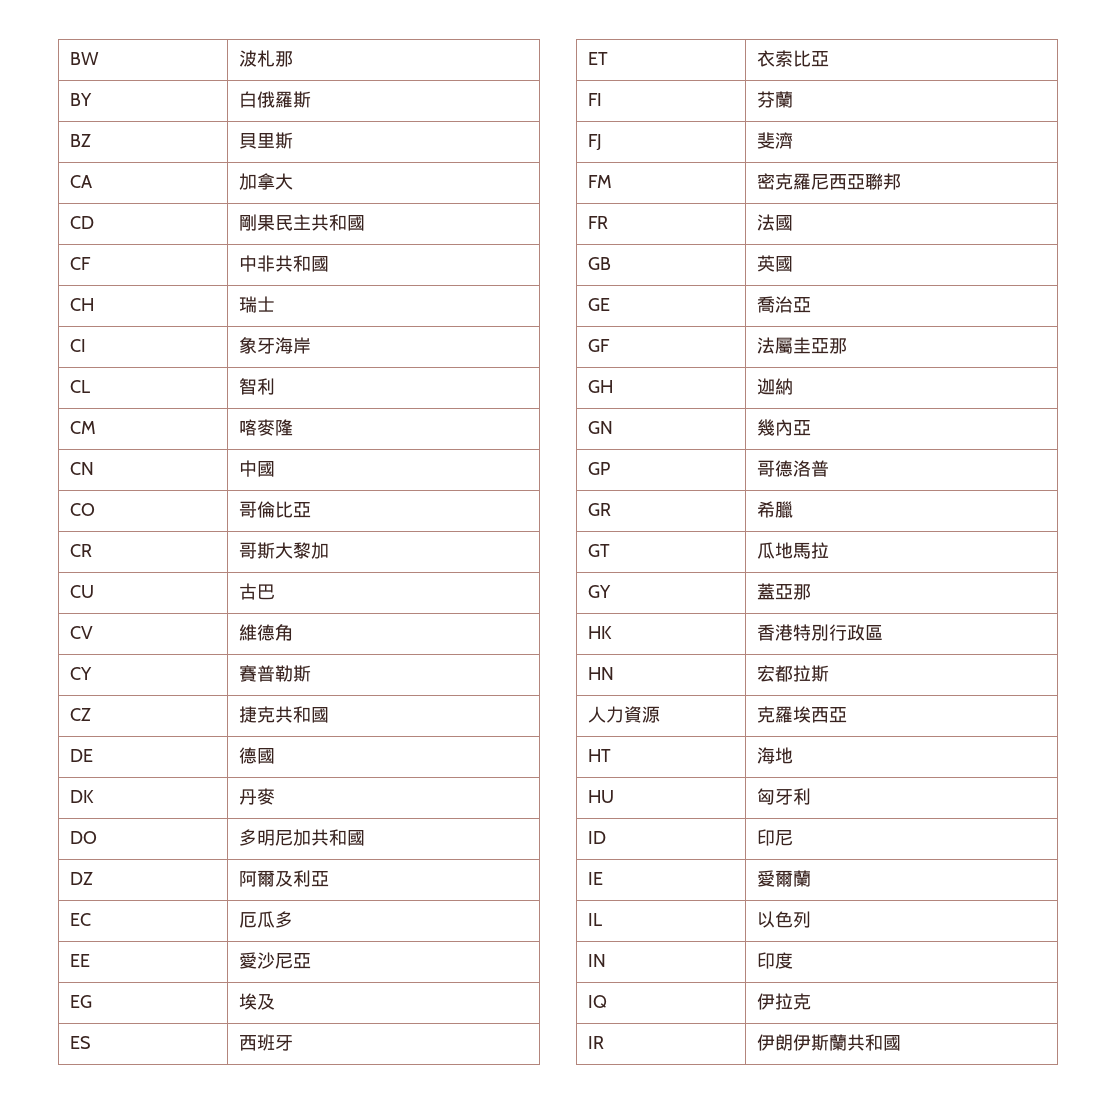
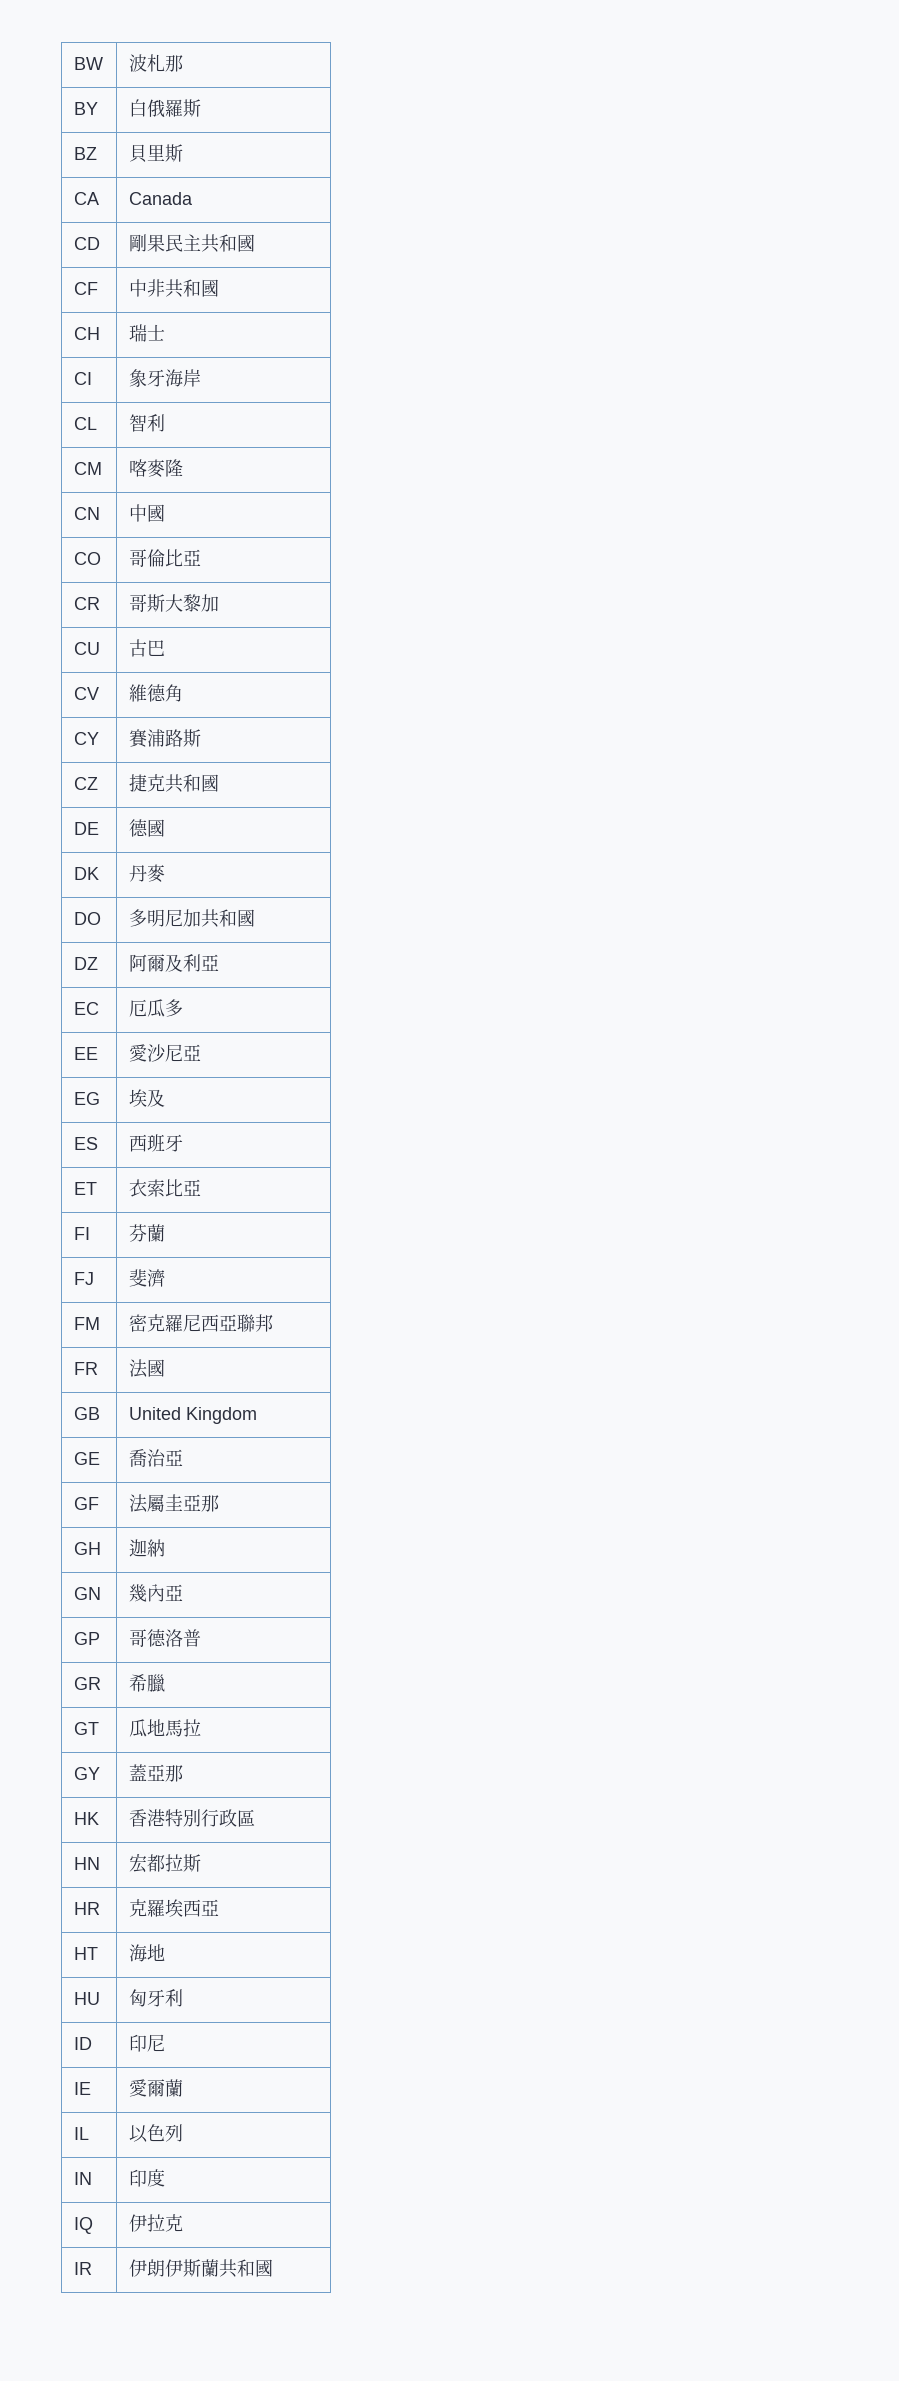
- CA | 加拿大
+ CA | Canada
- CY | 賽普勒斯
+ CY | 賽浦路斯
- GB | 英國
+ GB | United Kingdom
- 人力資源 | 克羅埃西亞
+ HR | 克羅埃西亞

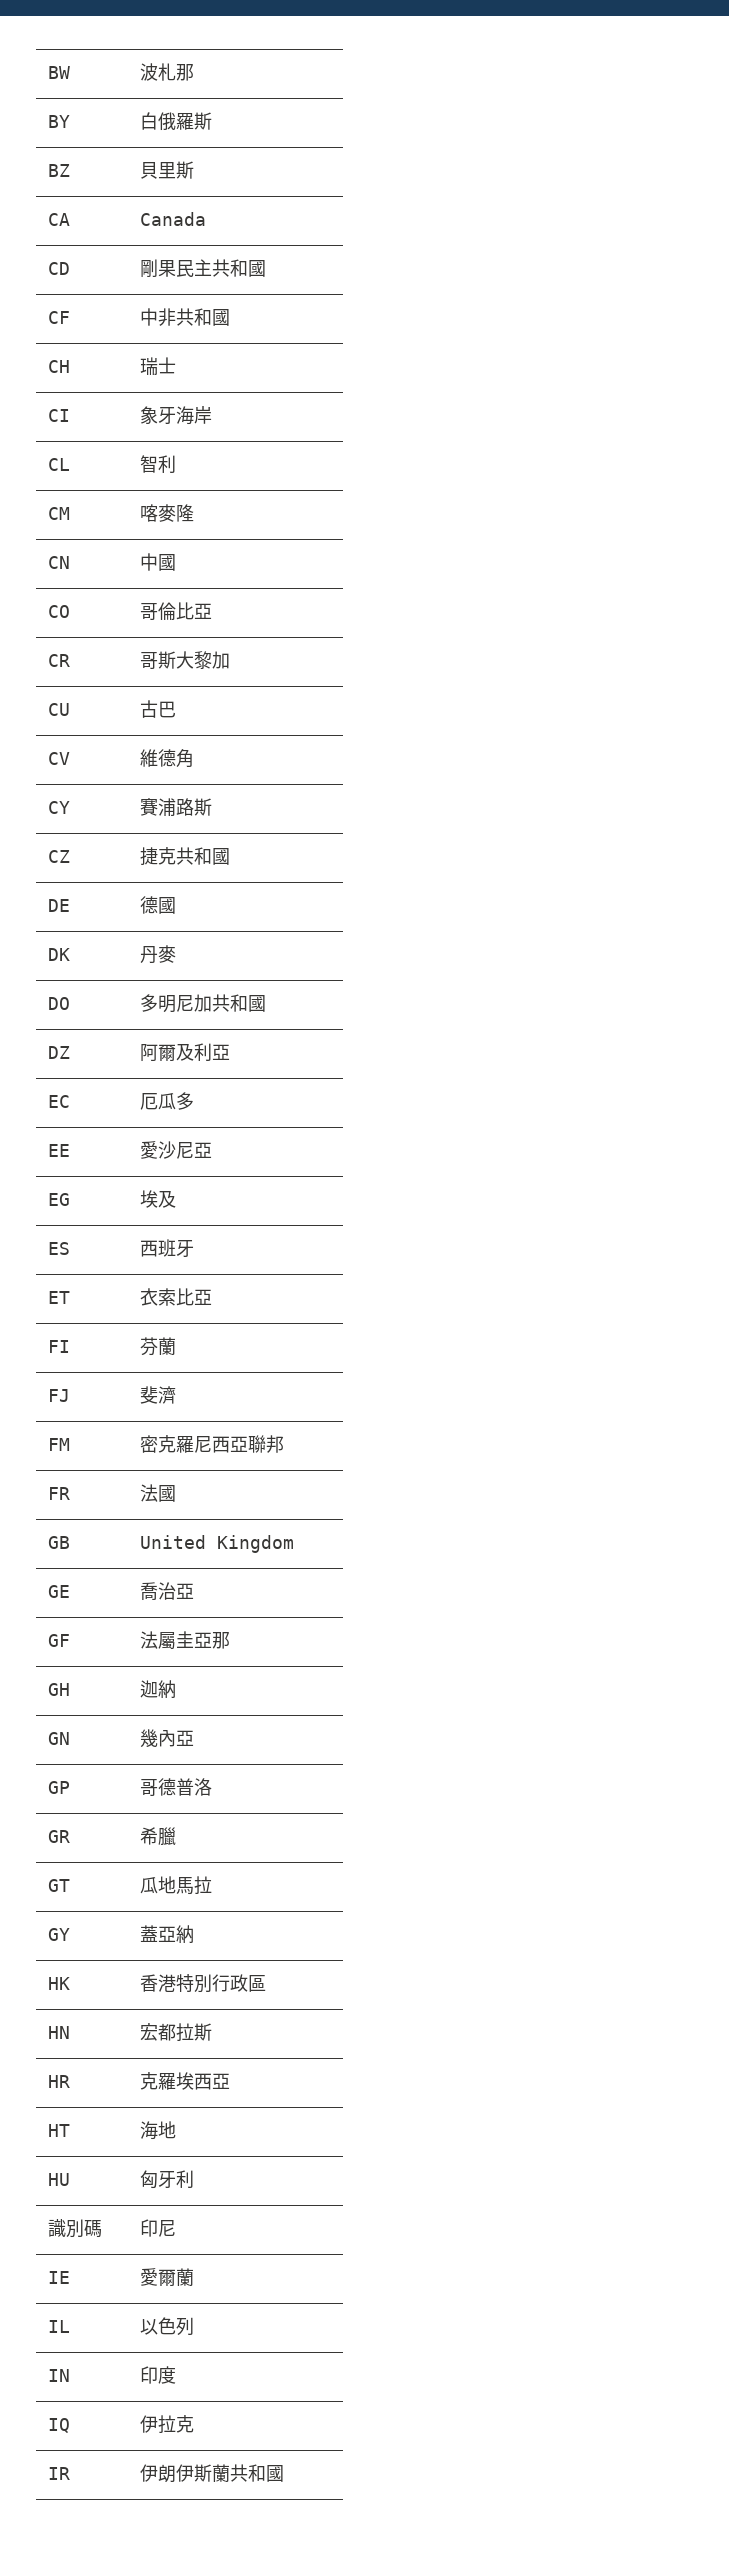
- GP | 哥德洛普
+ GP | 哥德普洛
- GY | 蓋亞那
+ GY | 蓋亞納
- ID | 印尼
+ 識別碼 | 印尼

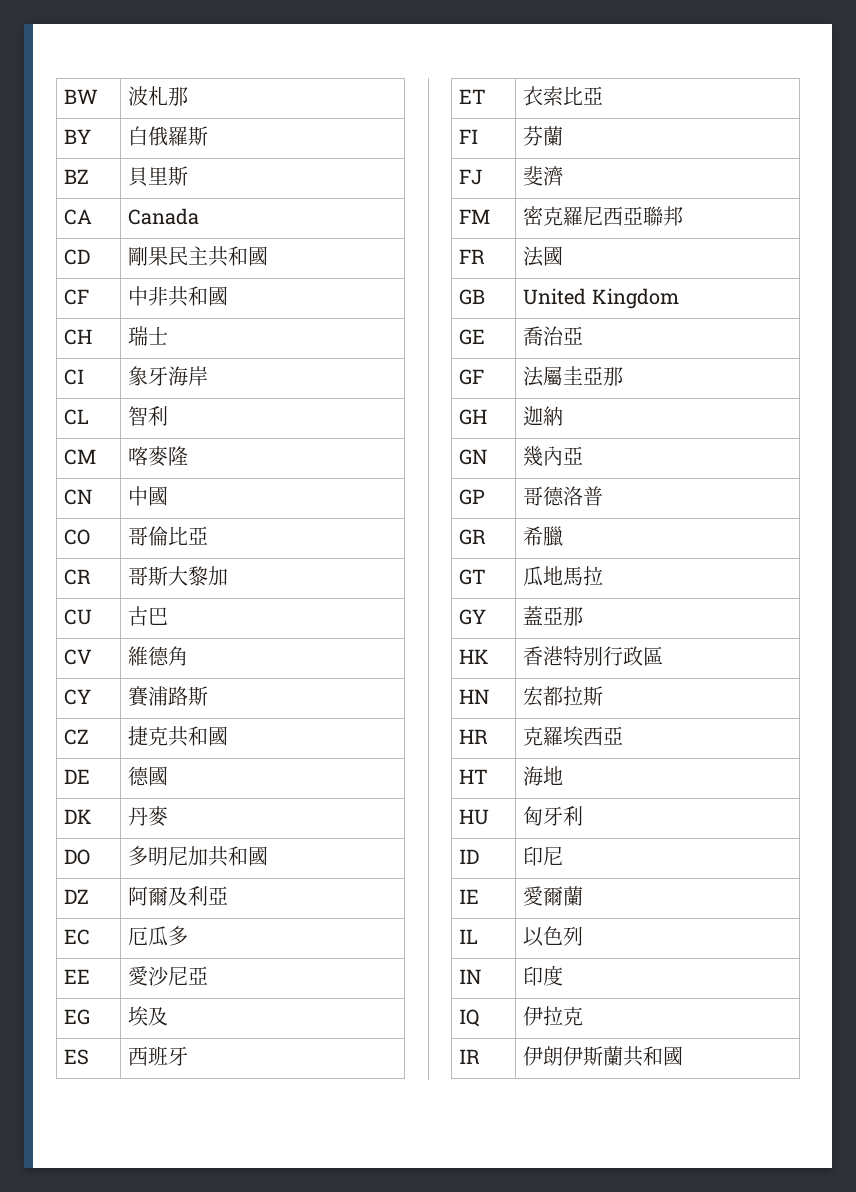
- GP | 哥德普洛
+ GP | 哥德洛普
- GY | 蓋亞納
+ GY | 蓋亞那
- 識別碼 | 印尼
+ ID | 印尼

